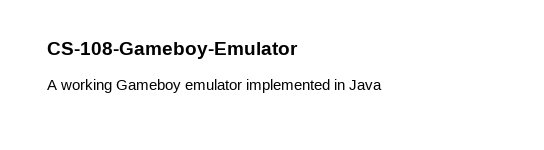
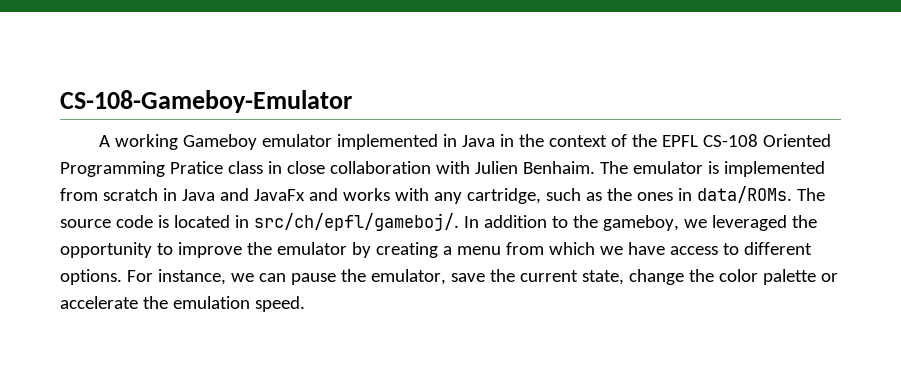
- A working Gameboy emulator implemented in Java
+ A working Gameboy emulator implemented in Java in the context of the EPFL CS-108 Oriented Programming Pratice class in close collaboration with Julien Benhaim. The emulator is implemented from scratch in Java and JavaFx and works with any cartridge, such as the ones in data/ROMs. The source code is located in src/ch/epfl/gameboj/. In addition to the gameboy, we leveraged the opportunity to improve the emulator by creating a menu from which we have access to different options. For instance, we can pause the emulator, save the current state, change the color palette or accelerate the emulation speed.

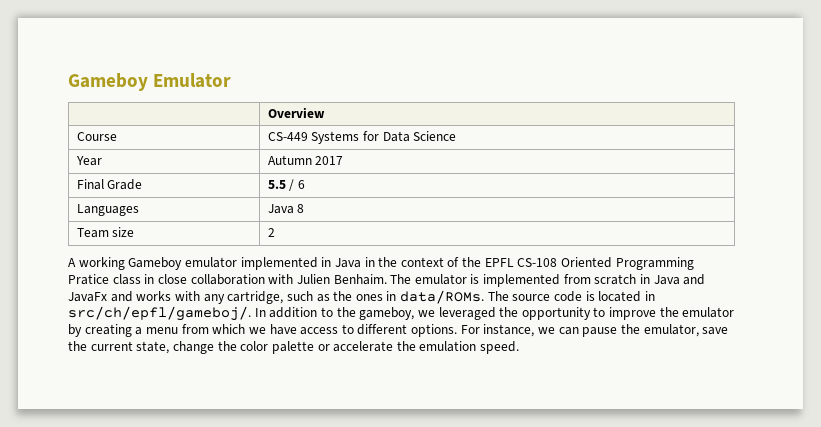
- CS-108-Gameboy-Emulator
+ Gameboy Emulator
+ | Overview
+ Course | CS-449 Systems for Data Science
+ Year | Autumn 2017
+ Final Grade | 5.5 / 6
+ Languages | Java 8
+ Team size | 2

